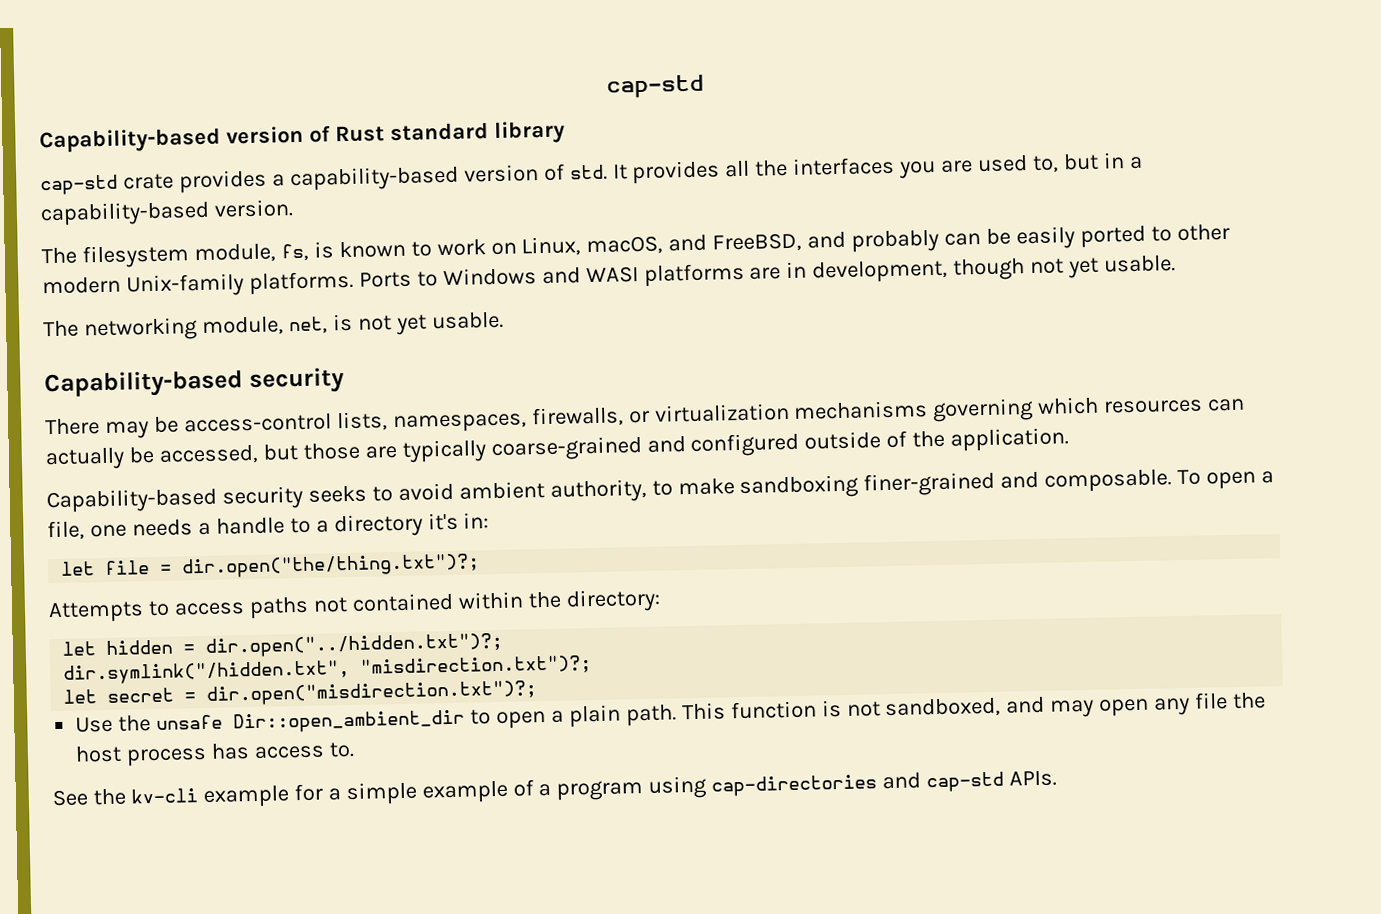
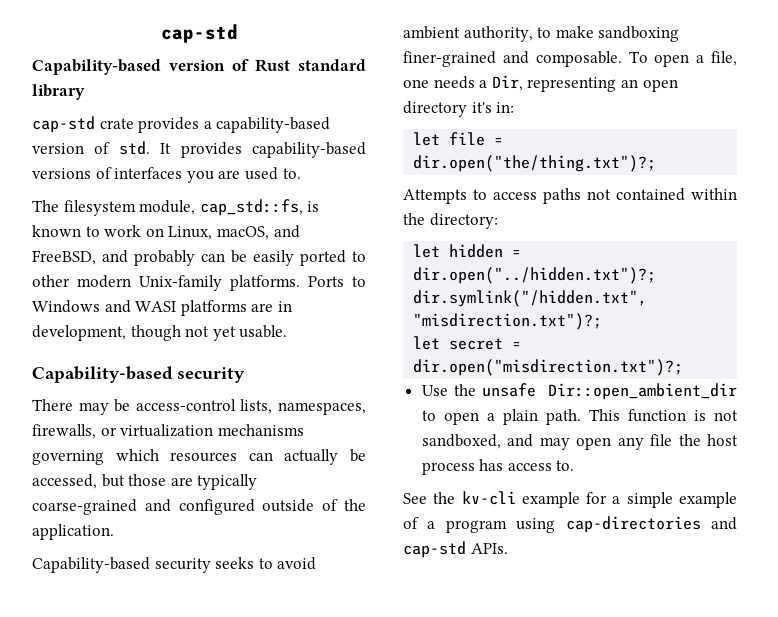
- It provides all the interfaces you are used to, but in a capability-based version.
+ It provides capability-based versions of interfaces you are used to.
- The filesystem module, fs, is known to work on Linux, macOS, and FreeBSD, and probably can be easily ported to other modern Unix-family platforms.
+ The filesystem module, cap_std::fs, is known to work on Linux, macOS, and FreeBSD, and probably can be easily ported to other modern Unix-family platforms.
- The networking module, net, is not yet usable.
- To open a file, one needs a handle to a directory it's in:
+ To open a file, one needs a Dir, representing an open directory it's in:

